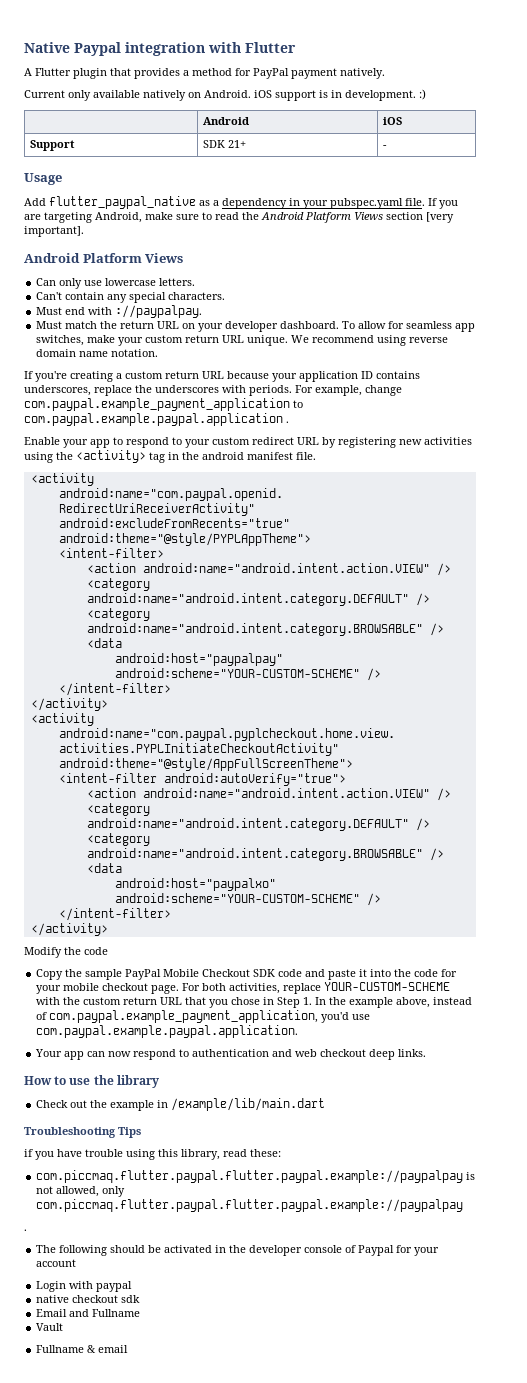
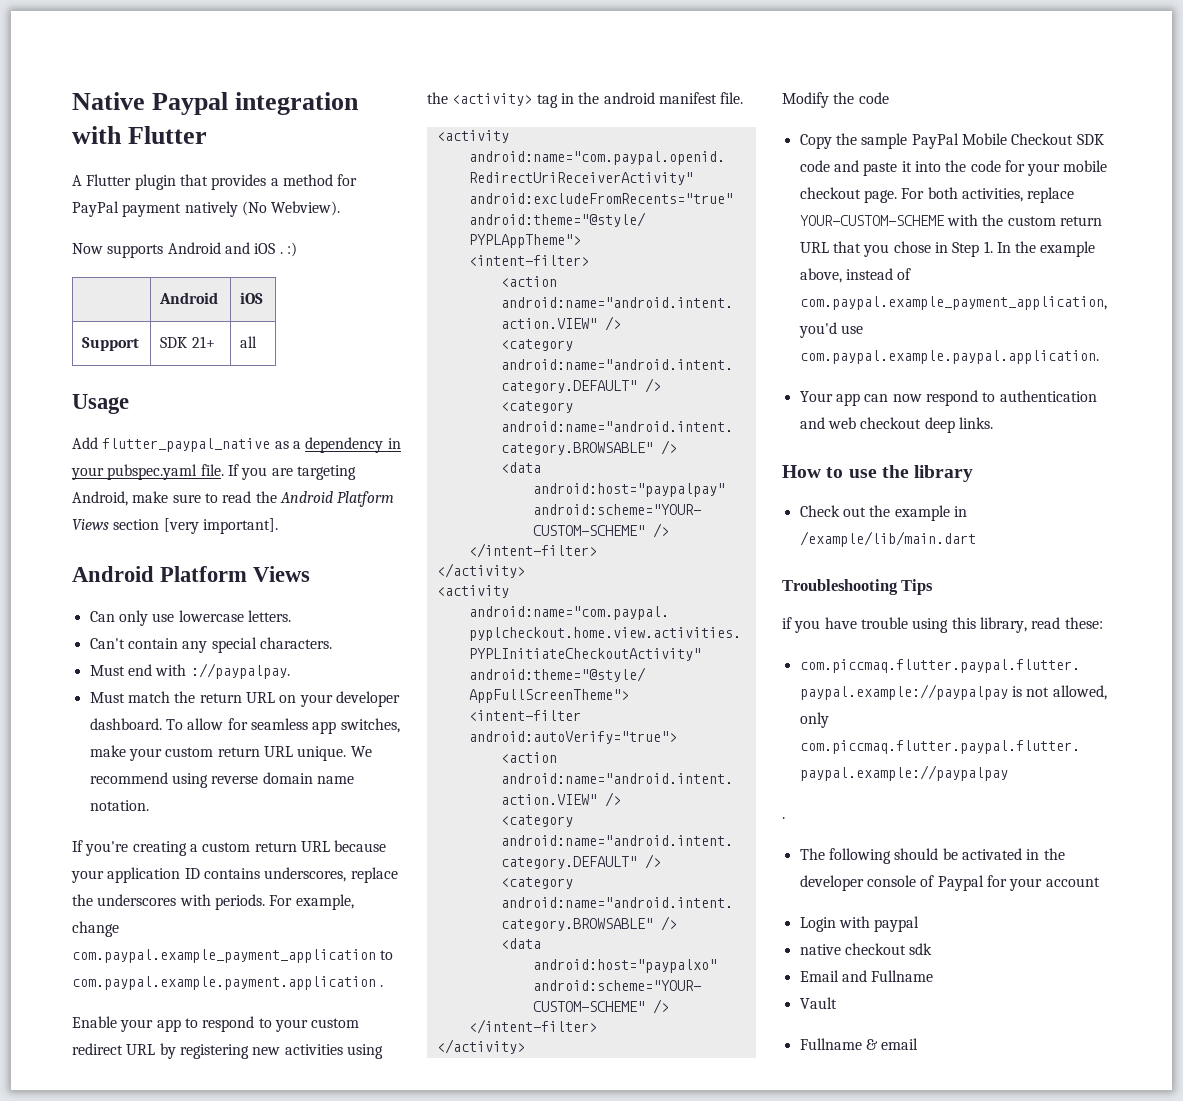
- A Flutter plugin that provides a method for PayPal payment natively.
- Current only available natively on Android. iOS support is in development. :)
+ A Flutter plugin that provides a method for PayPal payment natively (No Webview).
+ Now supports Android and iOS . :)
- Support | SDK 21+ | -
+ Support | SDK 21+ | all
- For example, change com.paypal.example_payment_application to com.paypal.example.paypal.application .
+ For example, change com.paypal.example_payment_application to com.paypal.example.payment.application .

